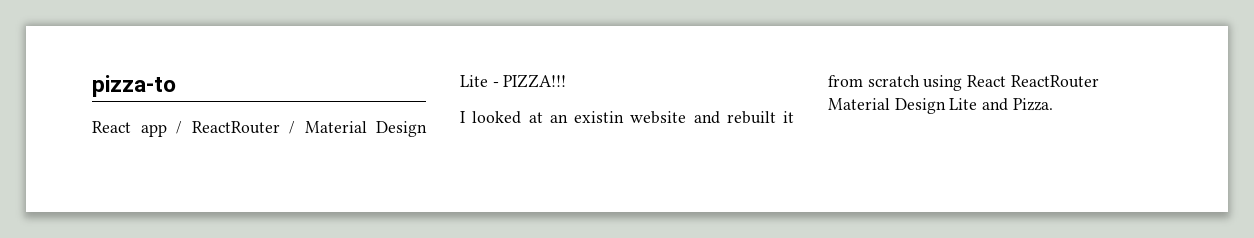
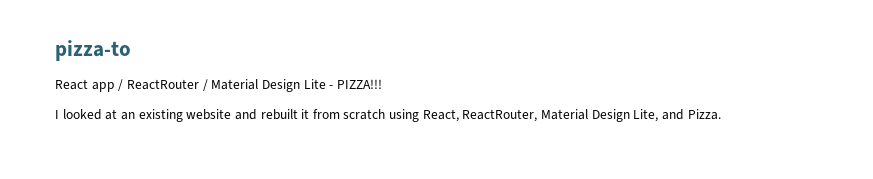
- I looked at an existin website and rebuilt it from scratch using React ReactRouter Material Design Lite and Pizza.
+ I looked at an existing website and rebuilt it from scratch using React, ReactRouter, Material Design Lite, and Pizza.

